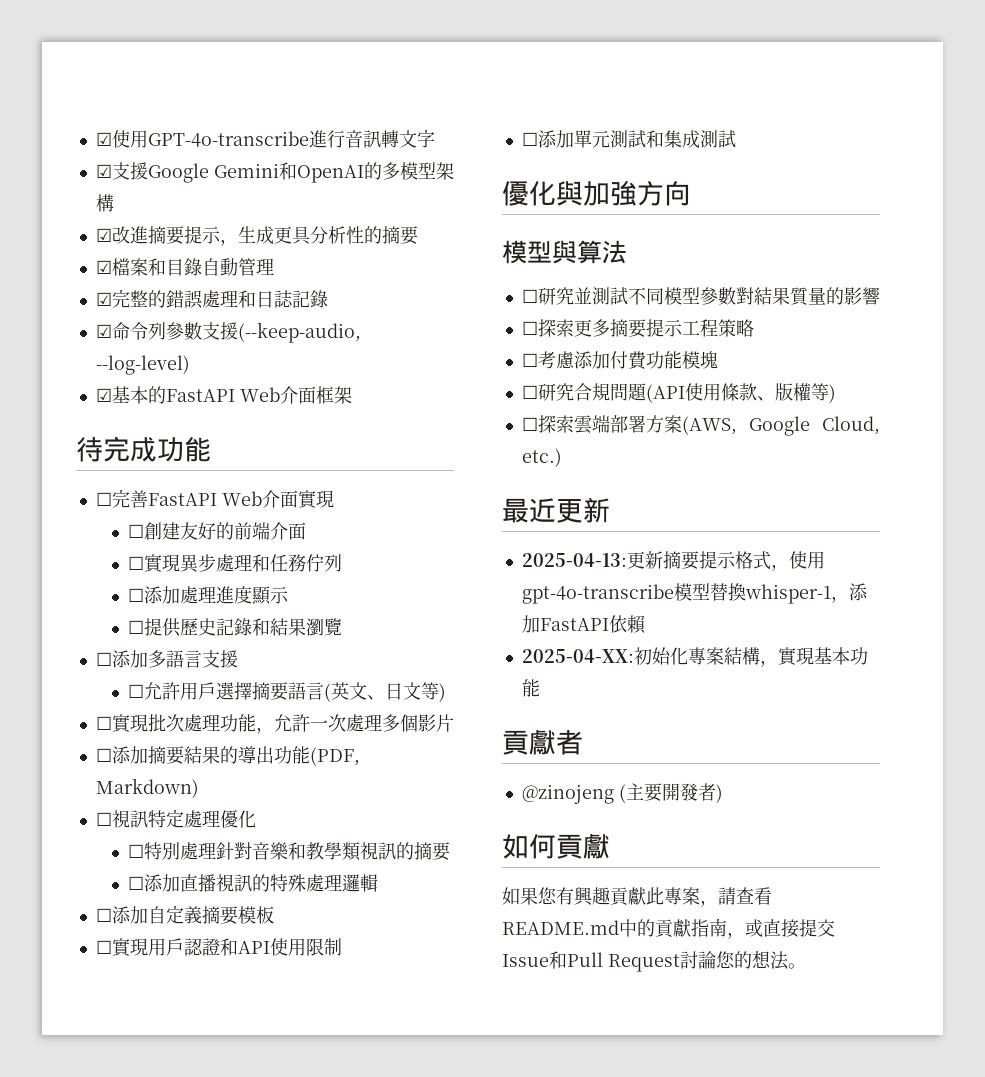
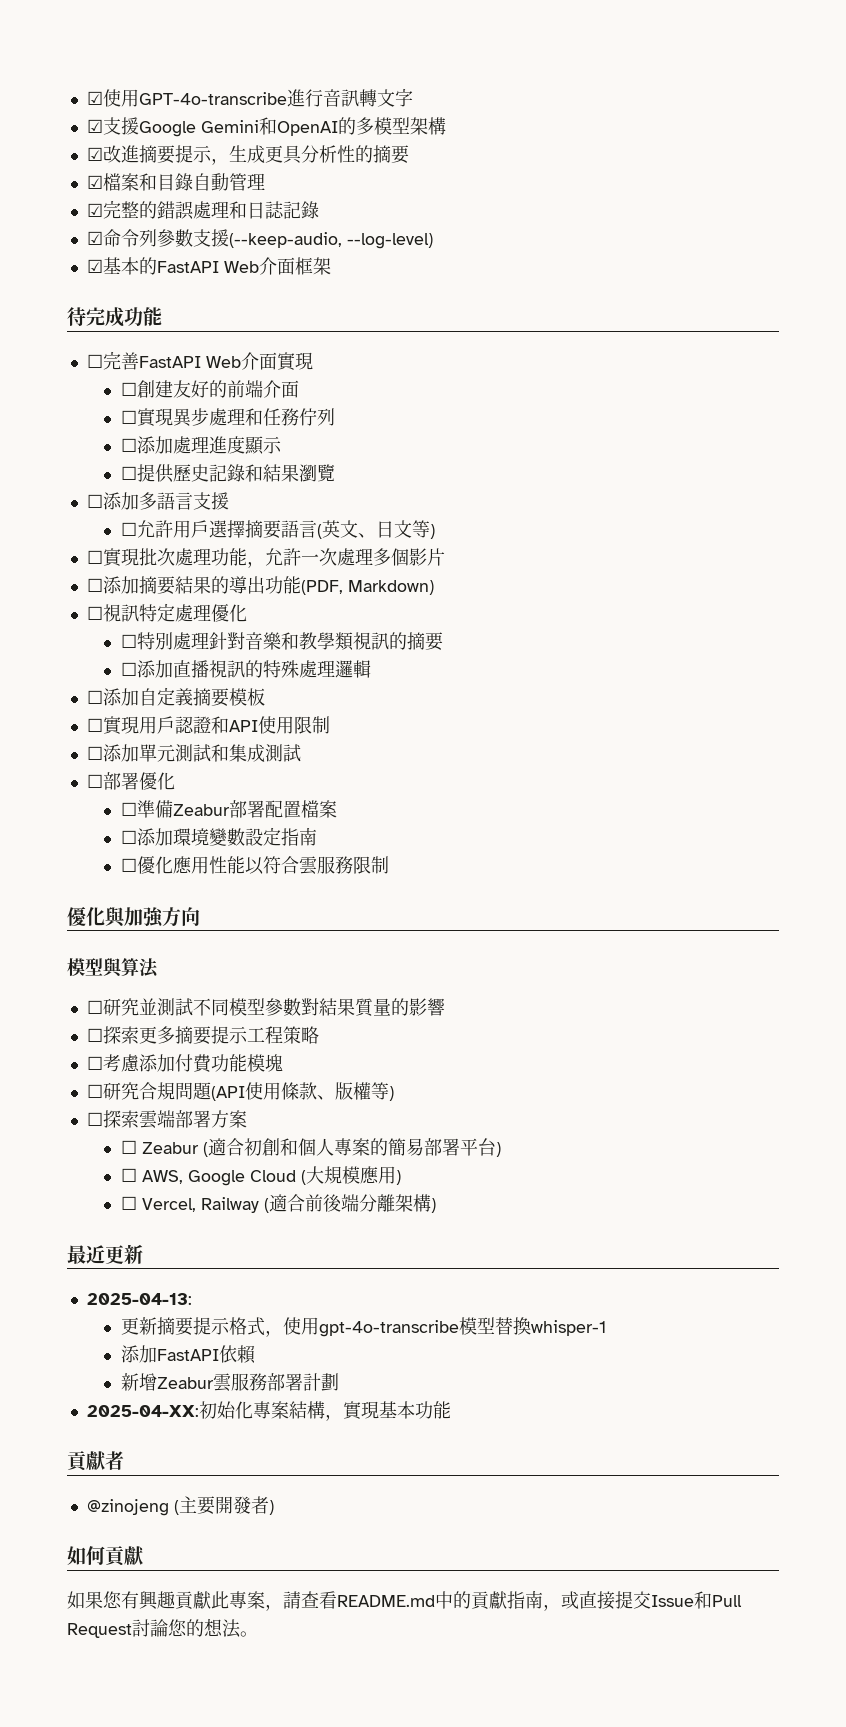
+ ☐部署優化
+ ☐準備Zeabur部署配置檔案
+ ☐添加環境變數設定指南
+ ☐優化應用性能以符合雲服務限制
- ☐探索雲端部署方案(AWS, Google Cloud, etc.)
+ ☐探索雲端部署方案
+ ☐ Zeabur (適合初創和個人專案的簡易部署平台)
+ ☐ AWS, Google Cloud (大規模應用)
+ ☐ Vercel, Railway (適合前後端分離架構)
- 2025-04-13:更新摘要提示格式，使用gpt-4o-transcribe模型替換whisper-1，添加FastAPI依賴
+ 2025-04-13:
+ 更新摘要提示格式，使用gpt-4o-transcribe模型替換whisper-1
+ 添加FastAPI依賴
+ 新增Zeabur雲服務部署計劃

